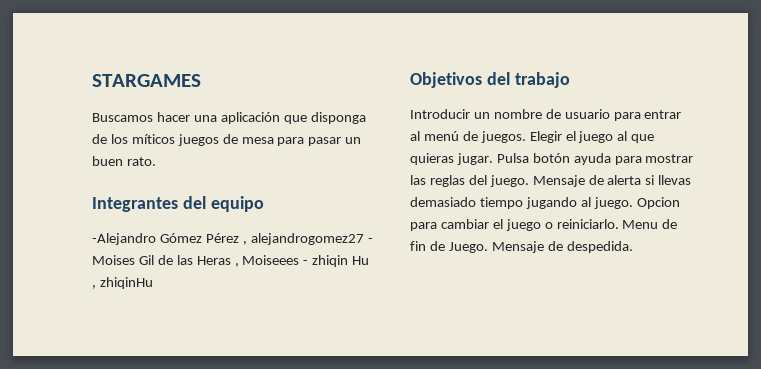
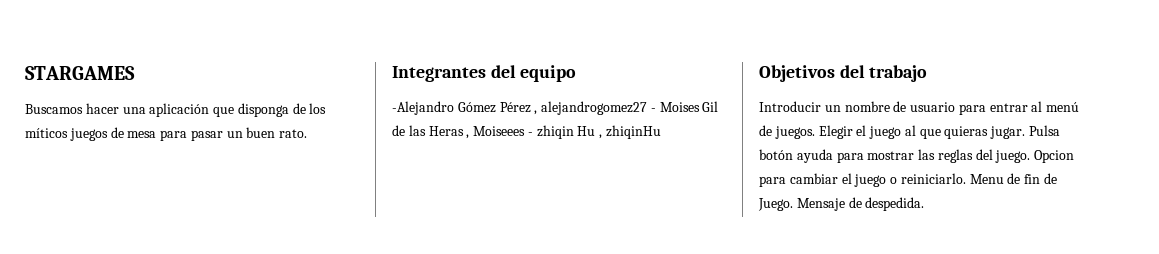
- Mensaje de alerta si llevas demasiado tiempo jugando al juego.

